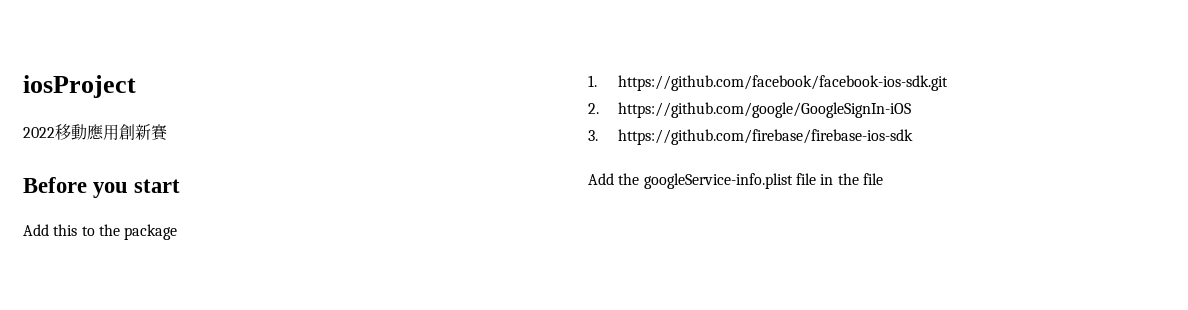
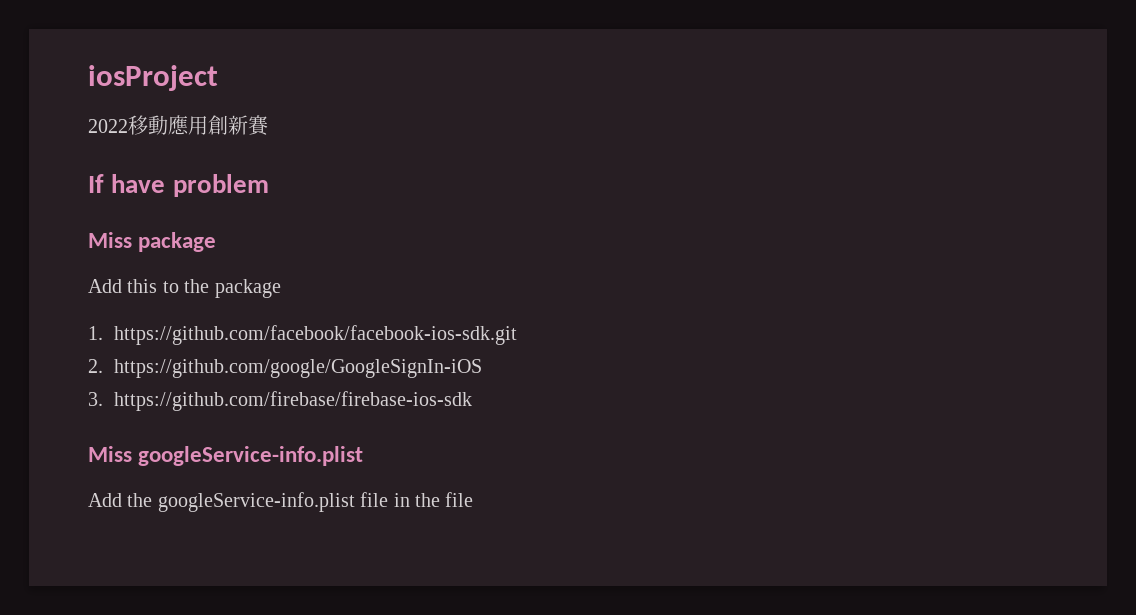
- Before you start
+ If have problem
+ Miss package
+ Miss googleService-info.plist

